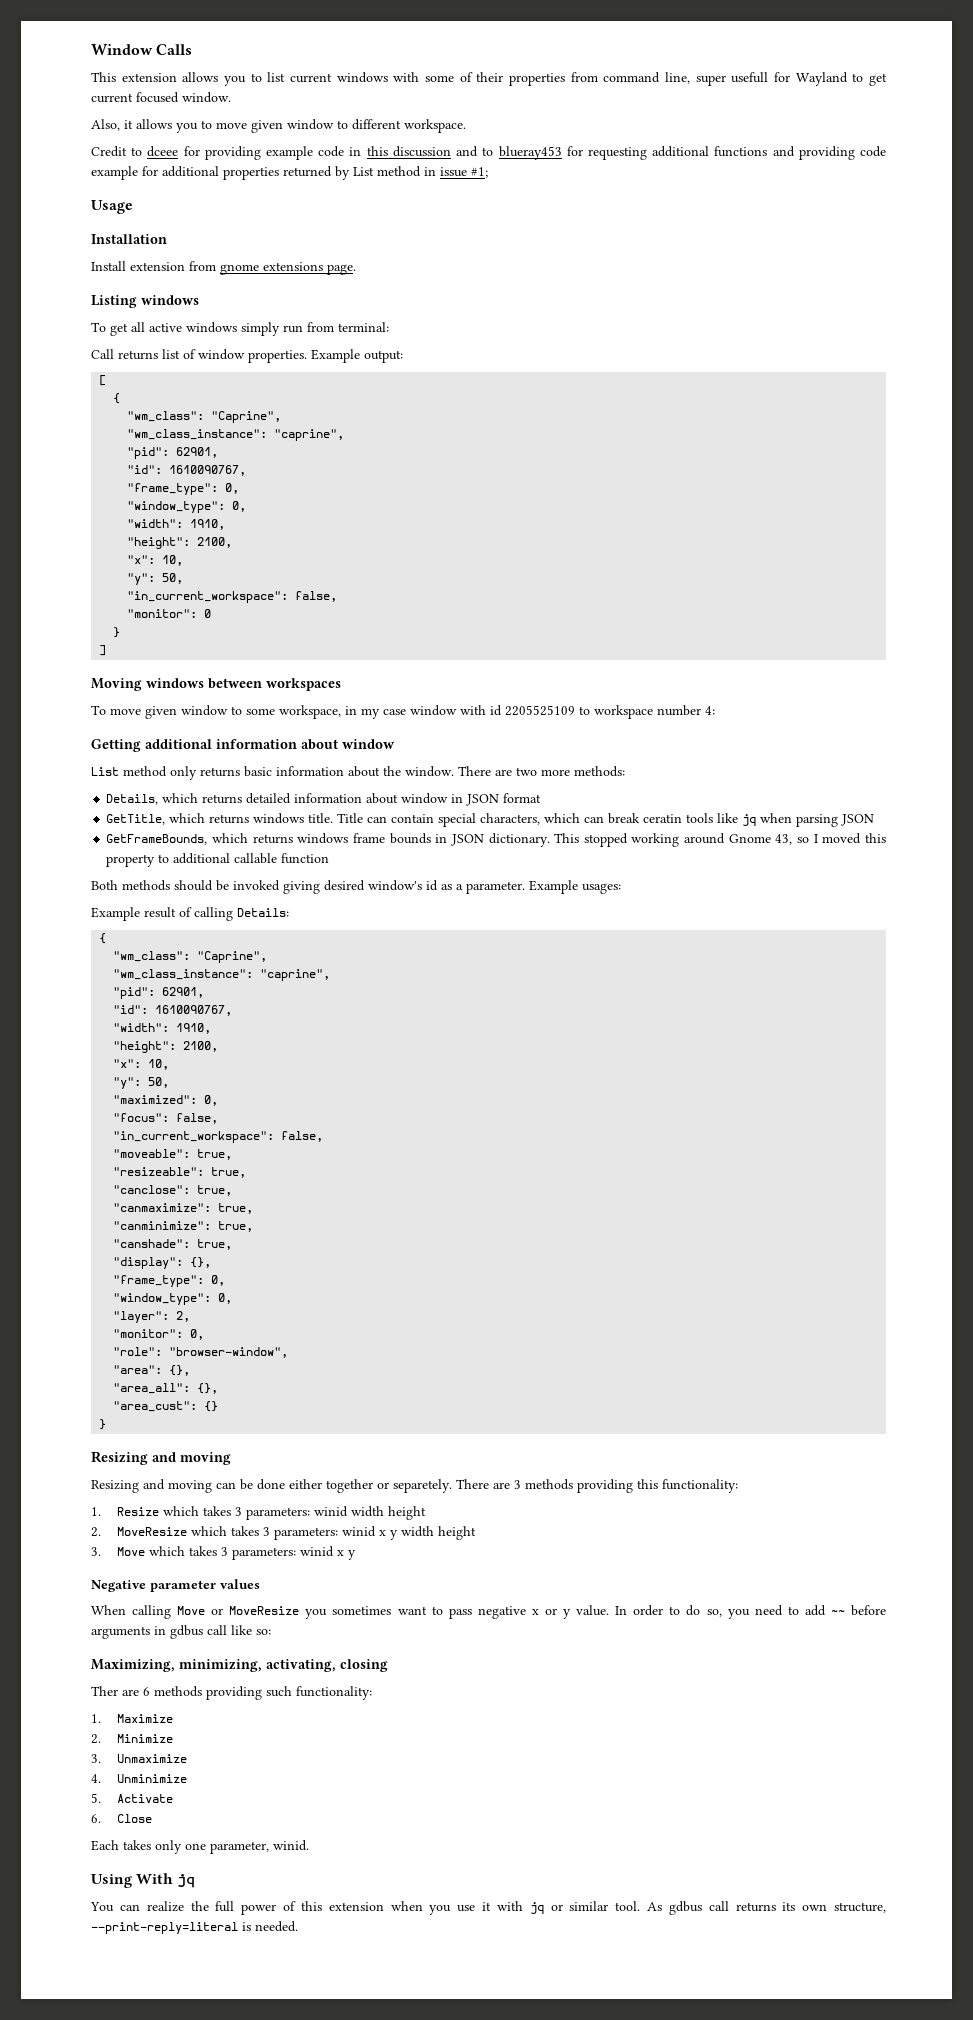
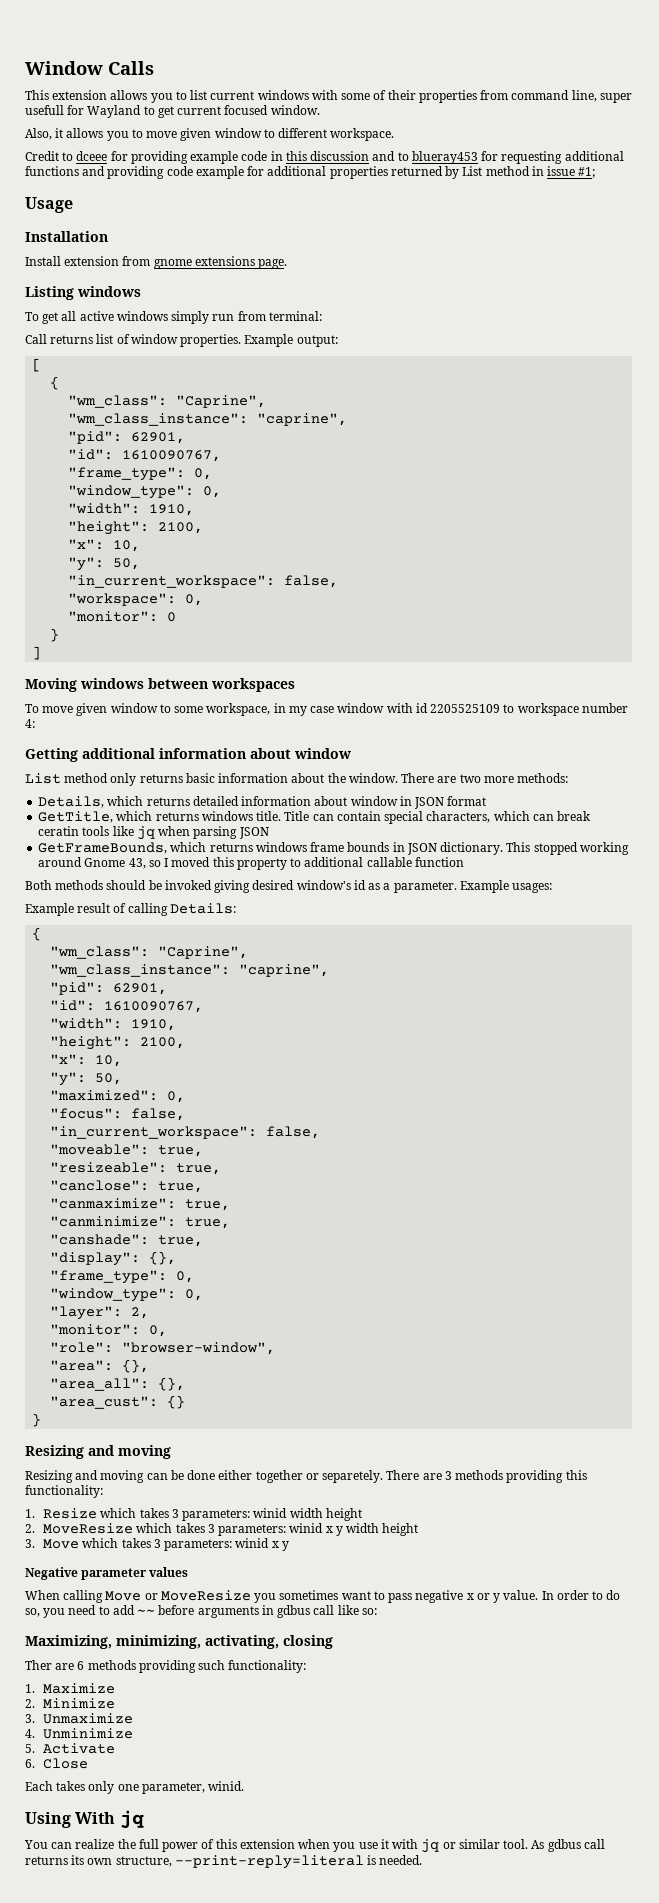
+ "workspace": 0,

